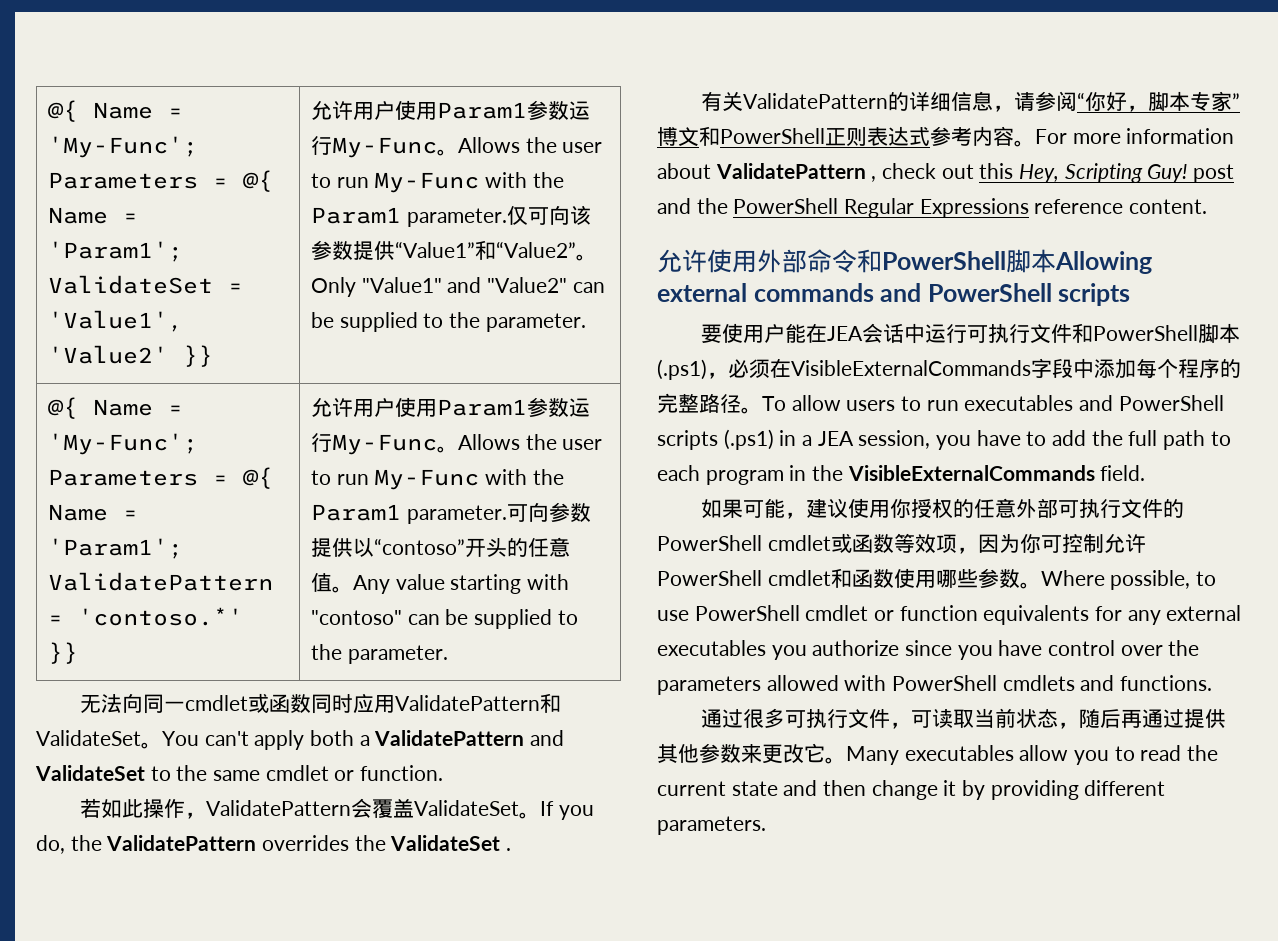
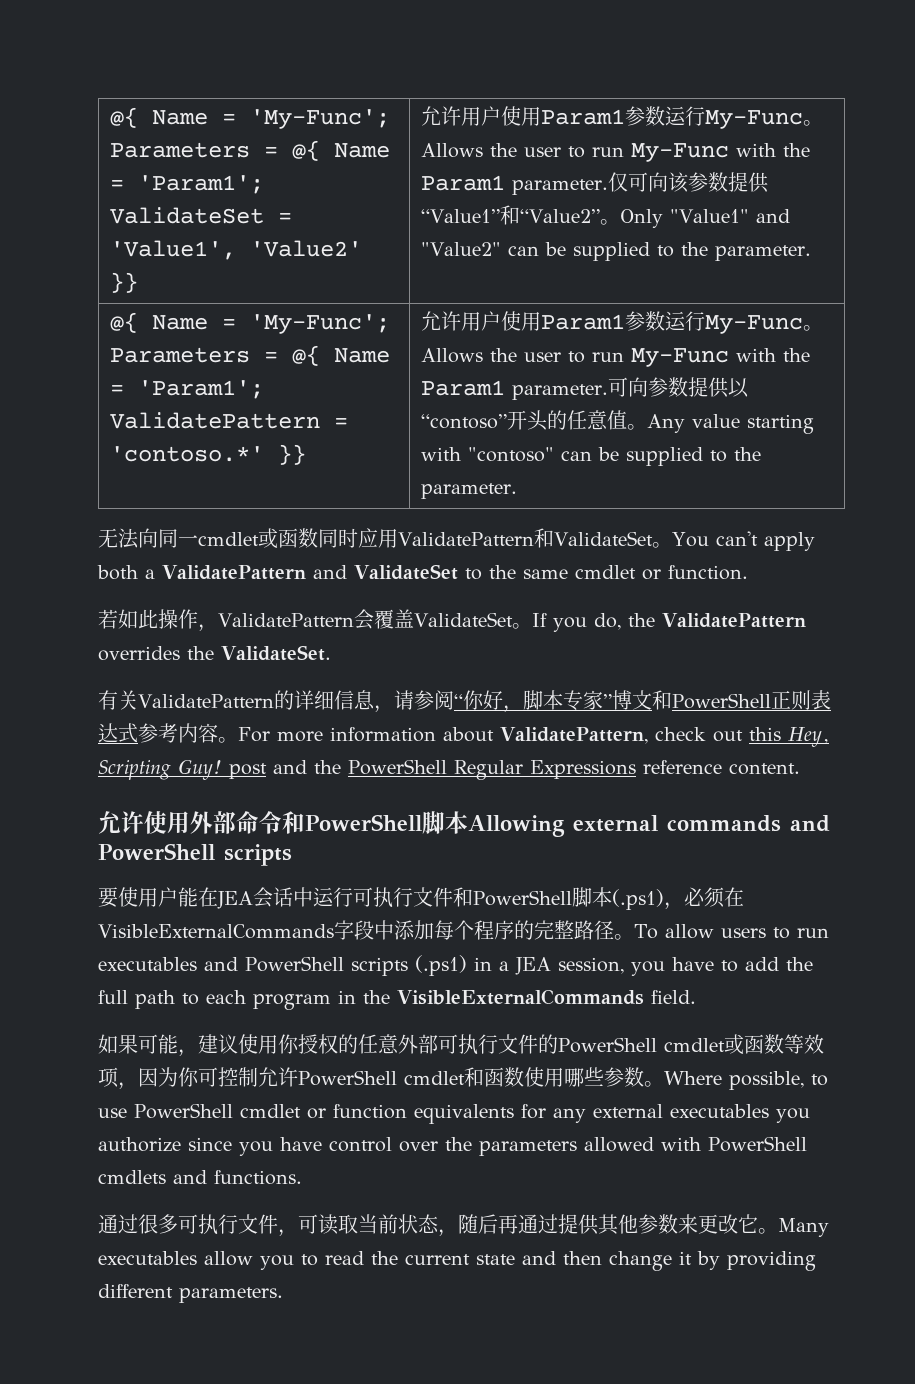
- If you do, the ValidatePattern overrides the ValidateSet .
+ If you do, the ValidatePattern overrides the ValidateSet.
- For more information about ValidatePattern , check out this Hey, Scripting Guy! post and the PowerShell Regular Expressions reference content.
+ For more information about ValidatePattern, check out this Hey, Scripting Guy! post and the PowerShell Regular Expressions reference content.

